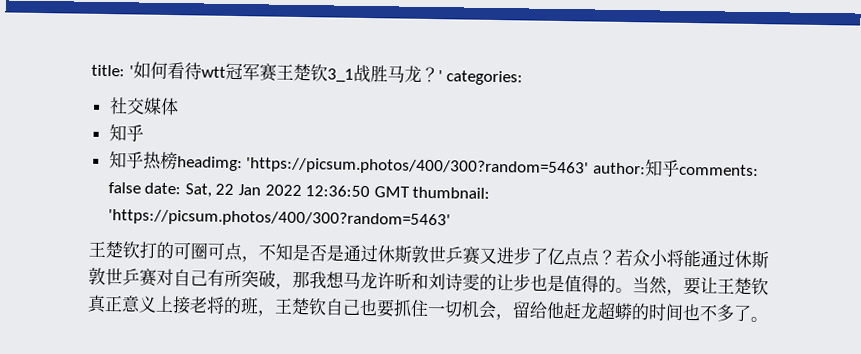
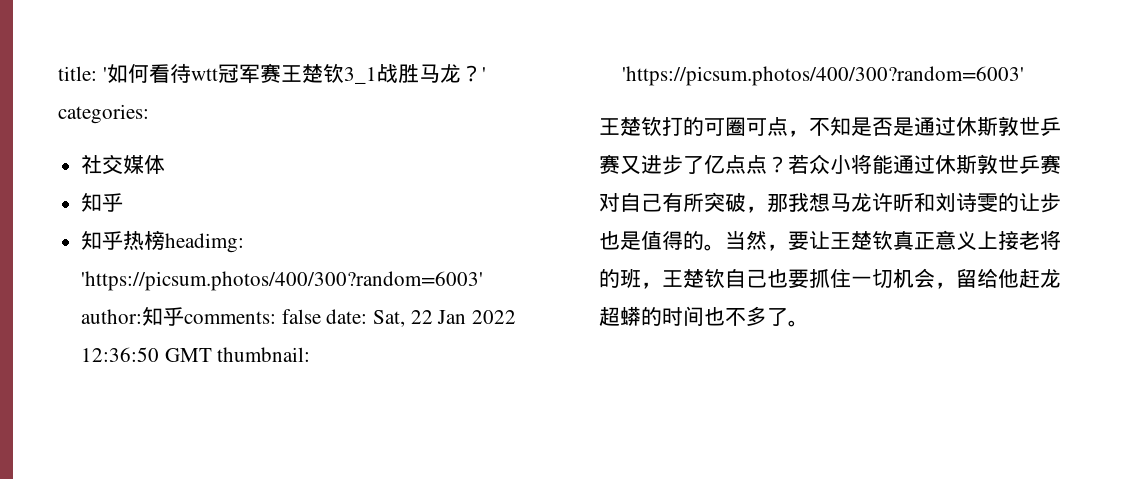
- 知乎热榜headimg: 'https://picsum.photos/400/300?random=5463' author:知乎comments: false date: Sat, 22 Jan 2022 12:36:50 GMT thumbnail: 'https://picsum.photos/400/300?random=5463'
+ 知乎热榜headimg: 'https://picsum.photos/400/300?random=6003' author:知乎comments: false date: Sat, 22 Jan 2022 12:36:50 GMT thumbnail: 'https://picsum.photos/400/300?random=6003'

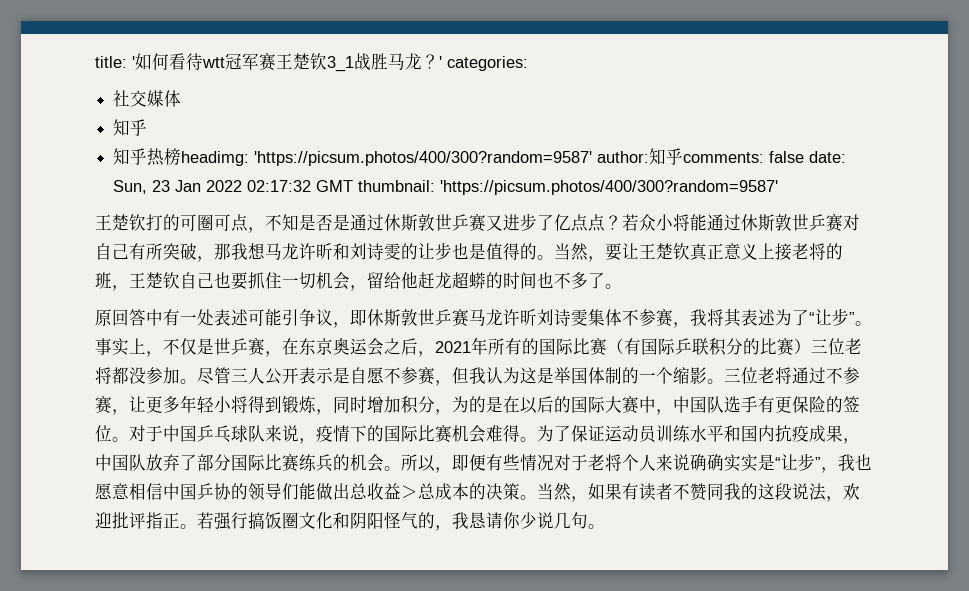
- 知乎热榜headimg: 'https://picsum.photos/400/300?random=6003' author:知乎comments: false date: Sat, 22 Jan 2022 12:36:50 GMT thumbnail: 'https://picsum.photos/400/300?random=6003'
+ 知乎热榜headimg: 'https://picsum.photos/400/300?random=9587' author:知乎comments: false date: Sun, 23 Jan 2022 02:17:32 GMT thumbnail: 'https://picsum.photos/400/300?random=9587'
+ 原回答中有一处表述可能引争议，即休斯敦世乒赛马龙许昕刘诗雯集体不参赛，我将其表述为了“让步”。事实上，不仅是世乒赛，在东京奥运会之后，2021年所有的国际比赛（有国际乒联积分的比赛）三位老将都没参加。尽管三人公开表示是自愿不参赛，但我认为这是举国体制的一个缩影。三位老将通过不参赛，让更多年轻小将得到锻炼，同时增加积分，为的是在以后的国际大赛中，中国队选手有更保险的签位。对于中国乒乓球队来说，疫情下的国际比赛机会难得。为了保证运动员训练水平和国内抗疫成果，中国队放弃了部分国际比赛练兵的机会。所以，即便有些情况对于老将个人来说确确实实是“让步”，我也愿意相信中国乒协的领导们能做出总收益＞总成本的决策。当然，如果有读者不赞同我的这段说法，欢迎批评指正。若强行搞饭圈文化和阴阳怪气的，我恳请你少说几句。

